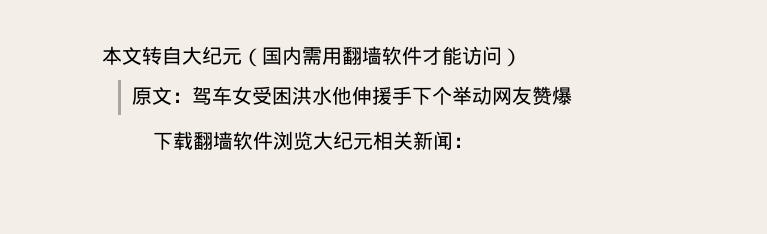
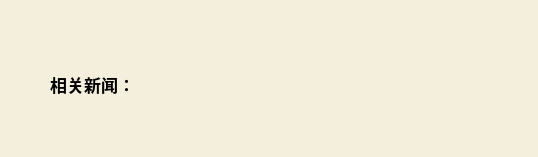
- 本文转自大纪元（国内需用翻墙软件才能访问）
- 原文：驾车女受困洪水他伸援手下个举动网友赞爆
- 下载翻墙软件浏览大纪元相关新闻：
+ 相关新闻：

